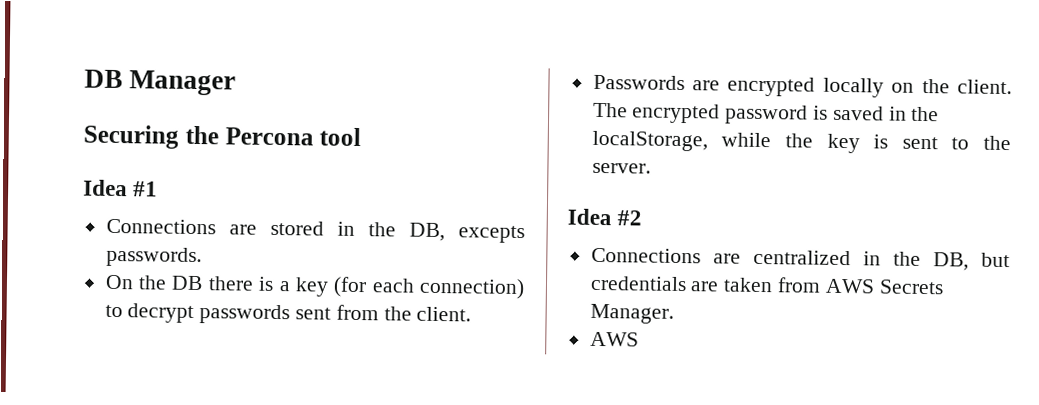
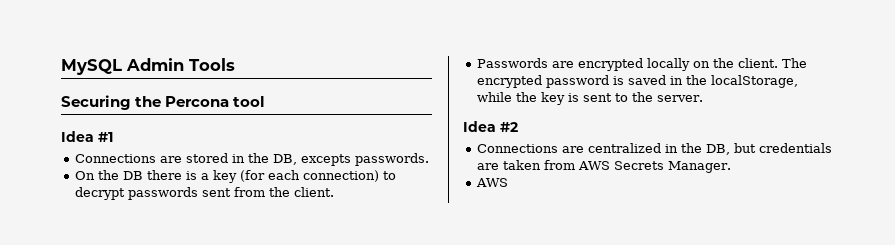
- DB Manager
+ MySQL Admin Tools

